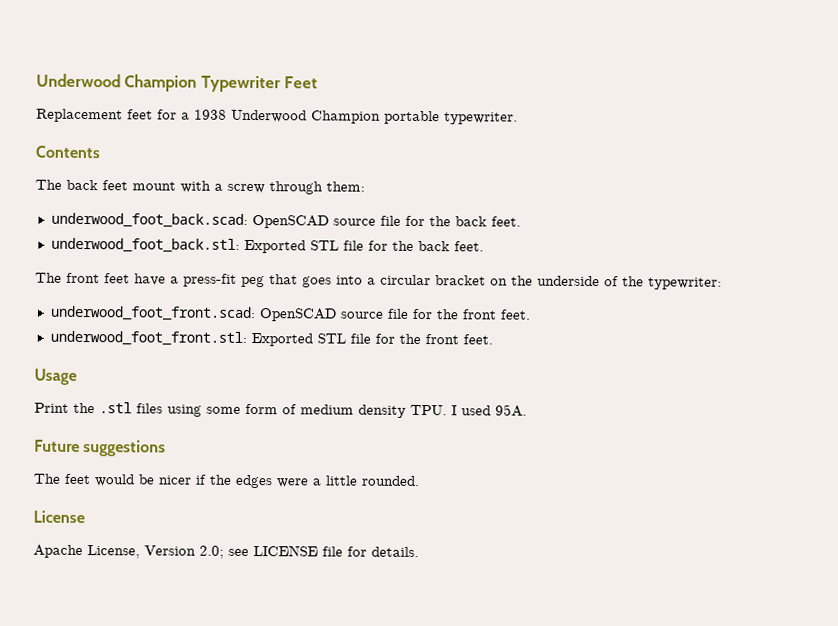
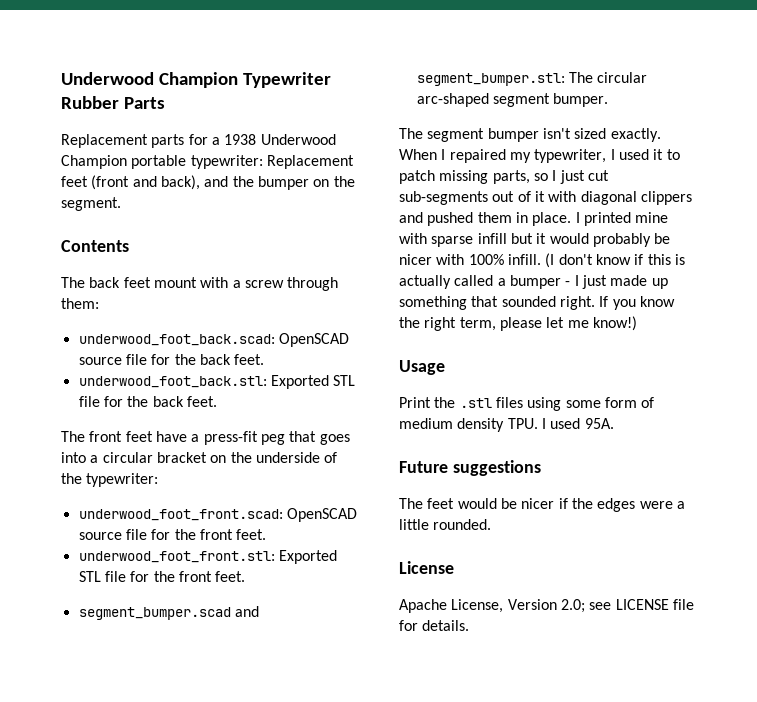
- Underwood Champion Typewriter Feet
- Replacement feet for a 1938 Underwood Champion portable typewriter.
+ Underwood Champion Typewriter Rubber Parts
+ Replacement parts for a 1938 Underwood Champion portable typewriter: Replacement feet (front and back), and the bumper on the segment.
+ segment_bumper.scad and segment_bumper.stl: The circular arc-shaped segment bumper.
+ The segment bumper isn't sized exactly. When I repaired my typewriter, I used it to patch missing parts, so I just cut sub-segments out of it with diagonal clippers and pushed them in place. I printed mine with sparse infill but it would probably be nicer with 100% infill. (I don't know if this is actually called a bumper - I just made up something that sounded right. If you know the right term, please let me know!)

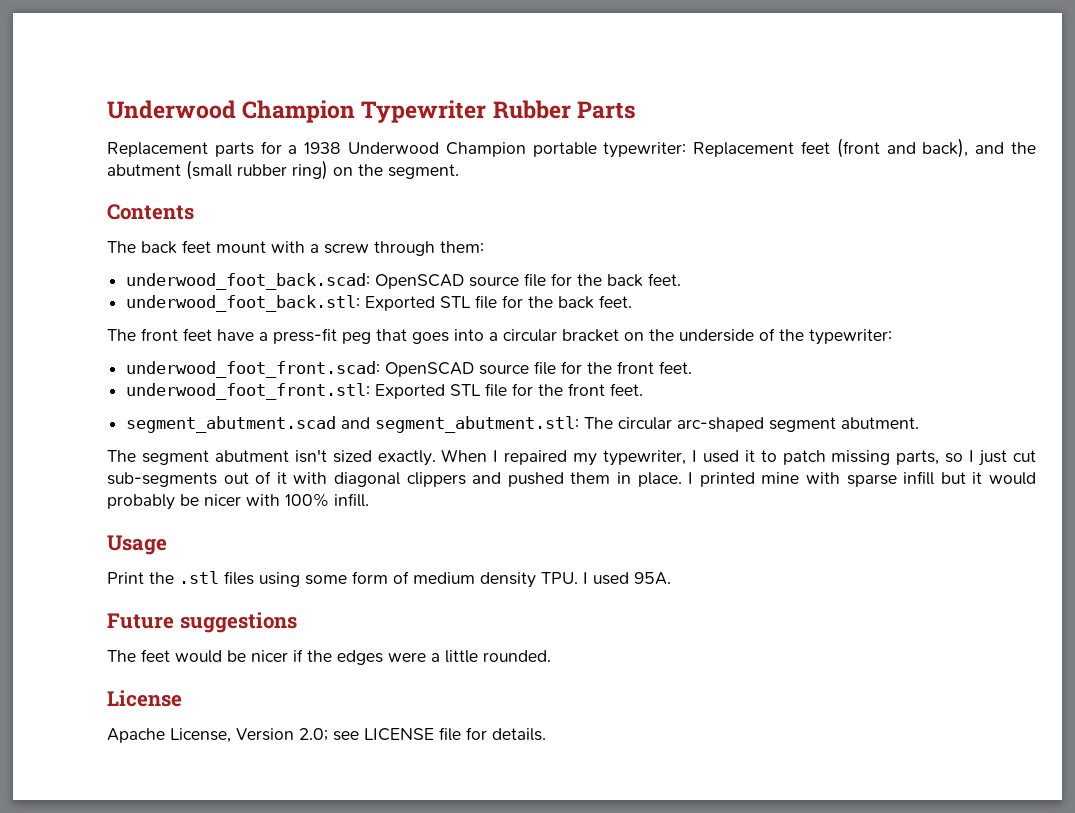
- Replacement parts for a 1938 Underwood Champion portable typewriter: Replacement feet (front and back), and the bumper on the segment.
+ Replacement parts for a 1938 Underwood Champion portable typewriter: Replacement feet (front and back), and the abutment (small rubber ring) on the segment.
- segment_bumper.scad and segment_bumper.stl: The circular arc-shaped segment bumper.
+ segment_abutment.scad and segment_abutment.stl: The circular arc-shaped segment abutment.
- The segment bumper isn't sized exactly.
+ The segment abutment isn't sized exactly.
- (I don't know if this is actually called a bumper - I just made up something that sounded right. If you know the right term, please let me know!)

